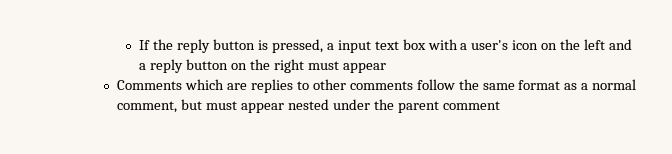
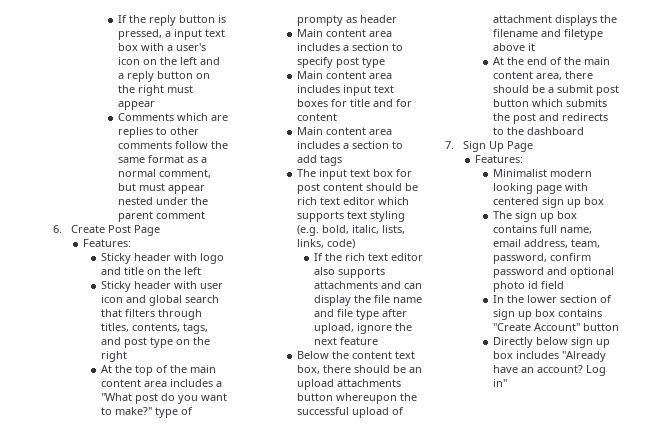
+ 6. Create Post Page
+ Features:
+ Sticky header with logo and title on the left
+ Sticky header with user icon and global search that filters through titles, contents, tags, and post type on the right
+ At the top of the main content area includes a "What post do you want to make?" type of prompty as header
+ Main content area includes a section to specify post type
+ Main content area includes input text boxes for title and for content
+ Main content area includes a section to add tags
+ The input text box for post content should be rich text editor which supports text styling (e.g. bold, italic, lists, links, code)
+ If the rich text editor also supports attachments and can display the file name and file type after upload, ignore the next feature
+ Below the content text box, there should be an upload attachments button whereupon the successful upload of attachment displays the filename and filetype above it
+ At the end of the main content area, there should be a submit post button which submits the post and redirects to the dashboard
+ 7. Sign Up Page
+ Features:
+ Minimalist modern looking page with centered sign up box
+ The sign up box contains full name, email address, team, password, confirm password and optional photo id field
+ In the lower section of sign up box contains "Create Account" button
+ Directly below sign up box includes "Already have an account? Log in"

